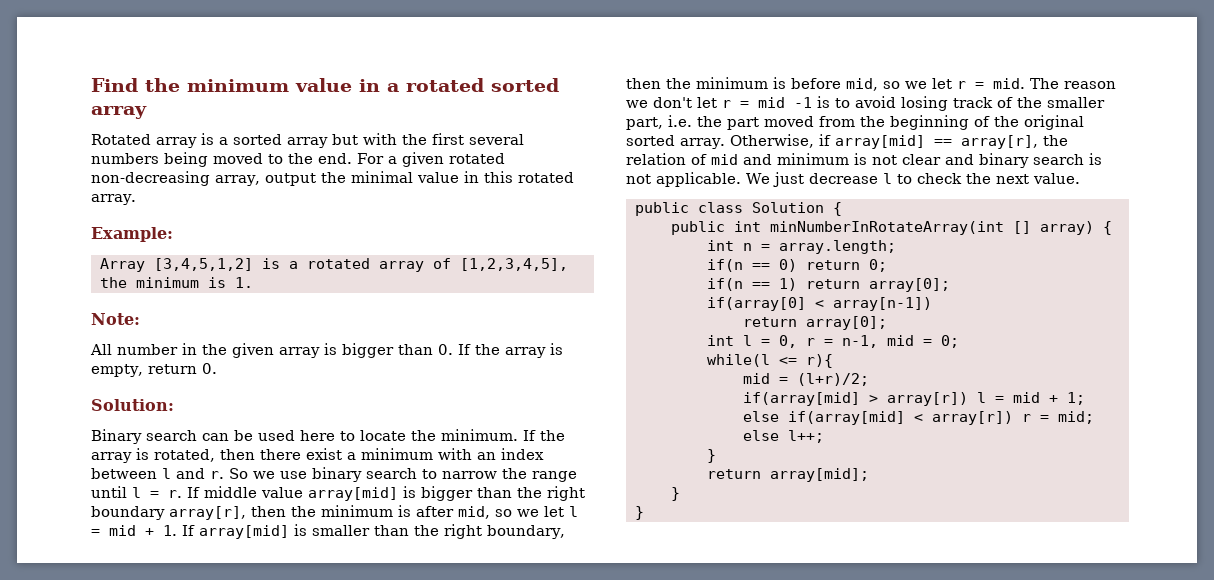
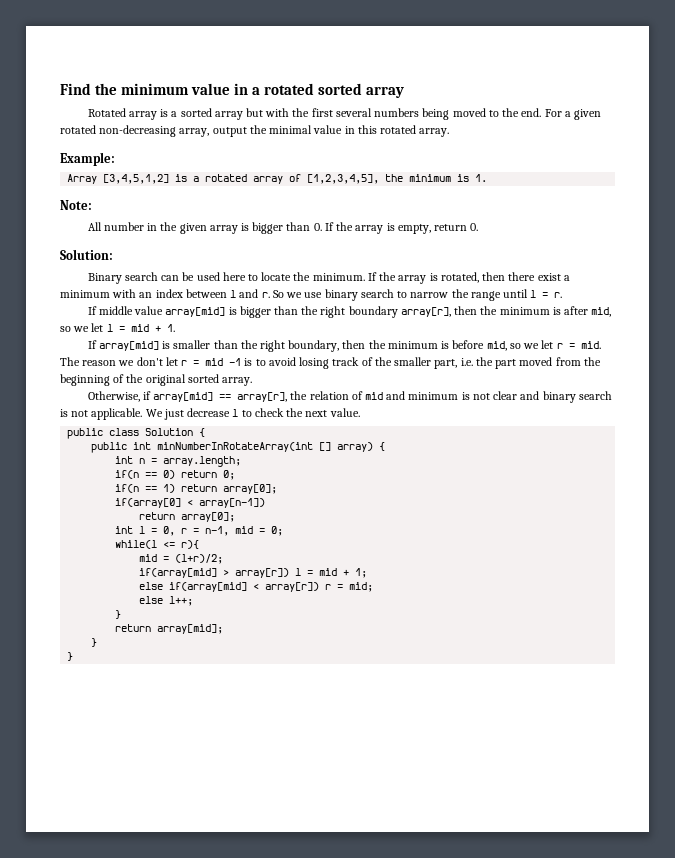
- So we use binary search to narrow the range until l = r. If middle value array[mid] is bigger than the right boundary array[r], then the minimum is after mid, so we let l = mid + 1. If array[mid] is smaller than the right boundary, then the minimum is before mid, so we let r = mid.
+ So we use binary search to narrow the range until l = r.
+ If middle value array[mid] is bigger than the right boundary array[r], then the minimum is after mid, so we let l = mid + 1.
+ If array[mid] is smaller than the right boundary, then the minimum is before mid, so we let r = mid.
- The reason we don't let r = mid -1 is to avoid losing track of the smaller part, i.e. the part moved from the beginning of the original sorted array. Otherwise, if array[mid] == array[r], the relation of mid and minimum is not clear and binary search is not applicable.
+ The reason we don't let r = mid -1 is to avoid losing track of the smaller part, i.e. the part moved from the beginning of the original sorted array.
+ Otherwise, if array[mid] == array[r], the relation of mid and minimum is not clear and binary search is not applicable.

